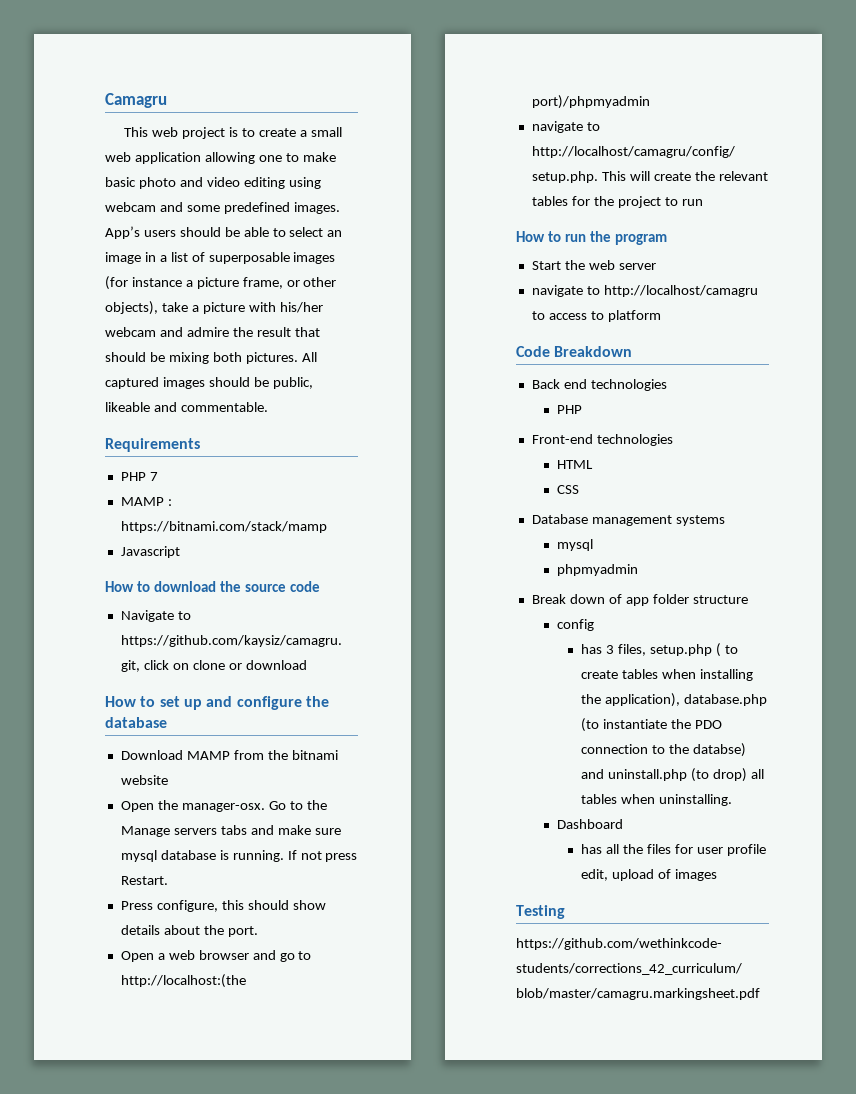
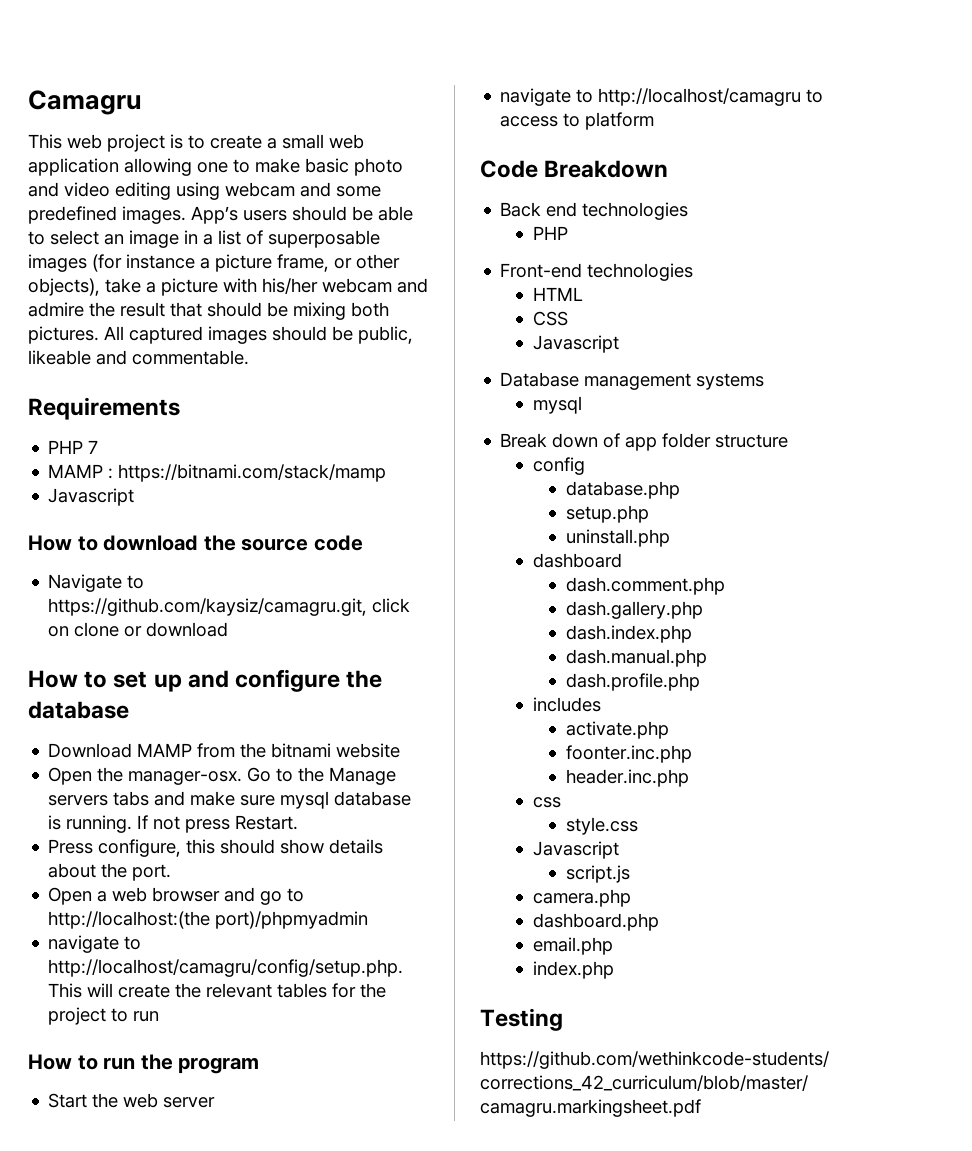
  CSS
+ Javascript
- phpmyadmin
- has 3 files, setup.php ( to create tables when installing the application), database.php (to instantiate the PDO connection to the databse) and uninstall.php (to drop) all tables when uninstalling.
- Dashboard
- has all the files for user profile edit, upload of images
+ database.php
+ setup.php
+ uninstall.php
+ dashboard
+ dash.comment.php
+ dash.gallery.php
+ dash.index.php
+ dash.manual.php
+ dash.profile.php
+ includes
+ activate.php
+ foonter.inc.php
+ header.inc.php
+ css
+ style.css
+ Javascript
+ script.js
+ camera.php
+ dashboard.php
+ email.php
+ index.php

